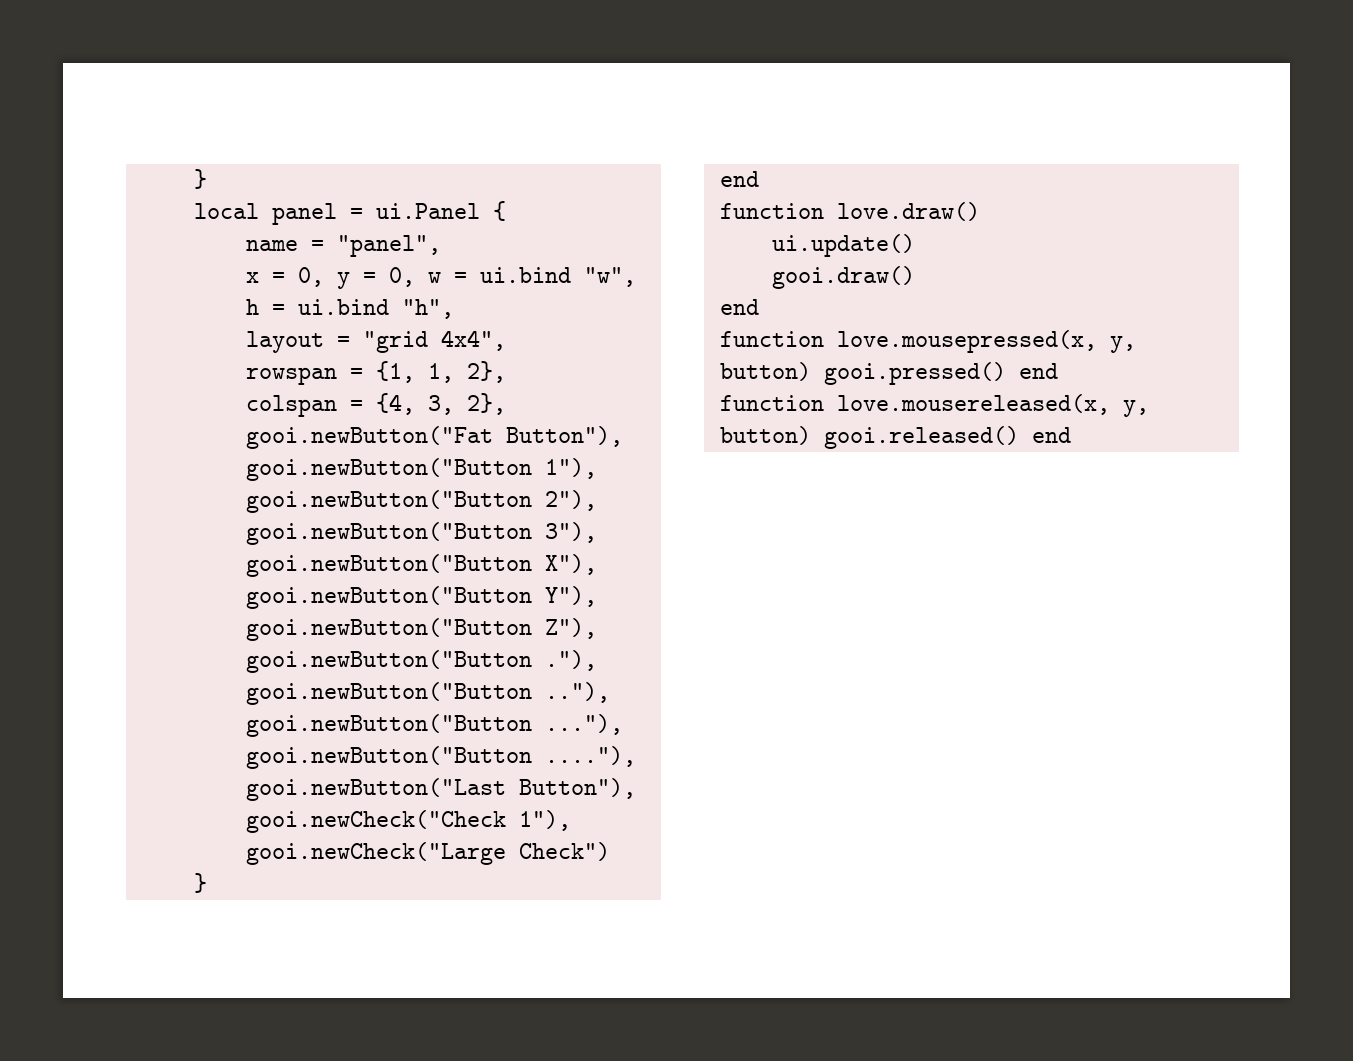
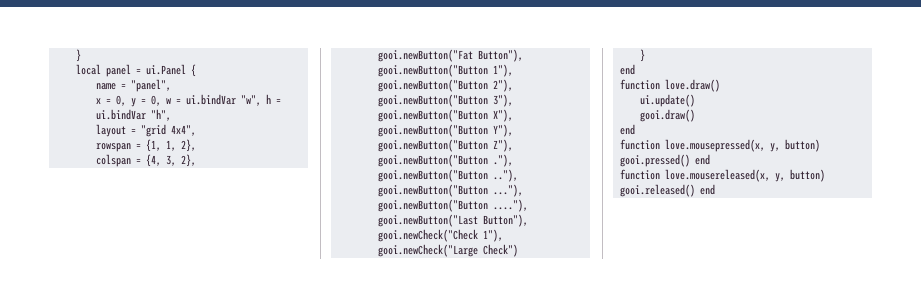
- x = 0, y = 0, w = ui.bind "w", h = ui.bind "h",
+ x = 0, y = 0, w = ui.bindVar "w", h = ui.bindVar "h",

